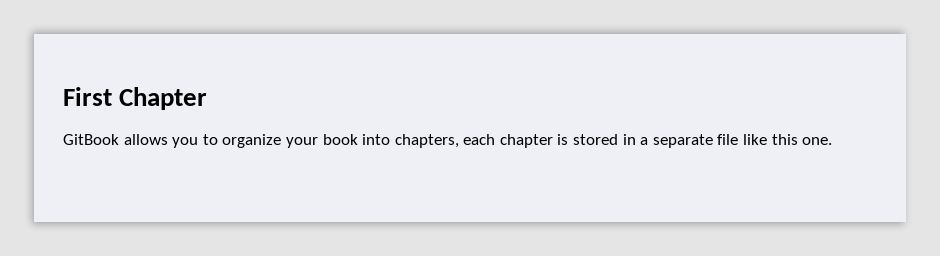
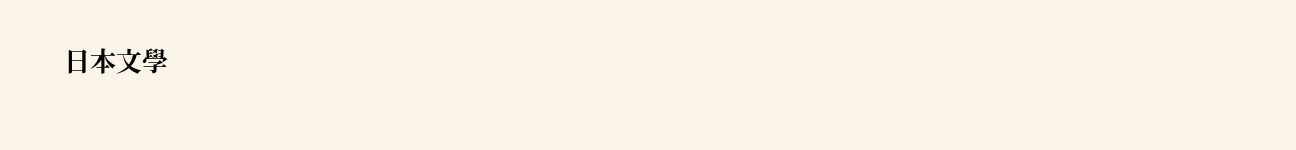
- First Chapter
- GitBook allows you to organize your book into chapters, each chapter is stored in a separate file like this one.
+ 日本文學

